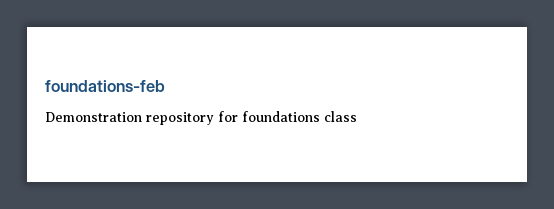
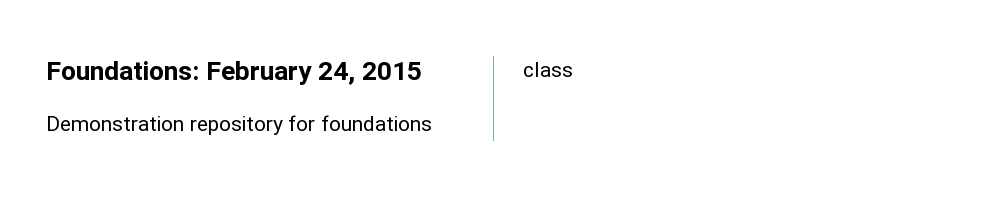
- foundations-feb
+ Foundations: February 24, 2015

